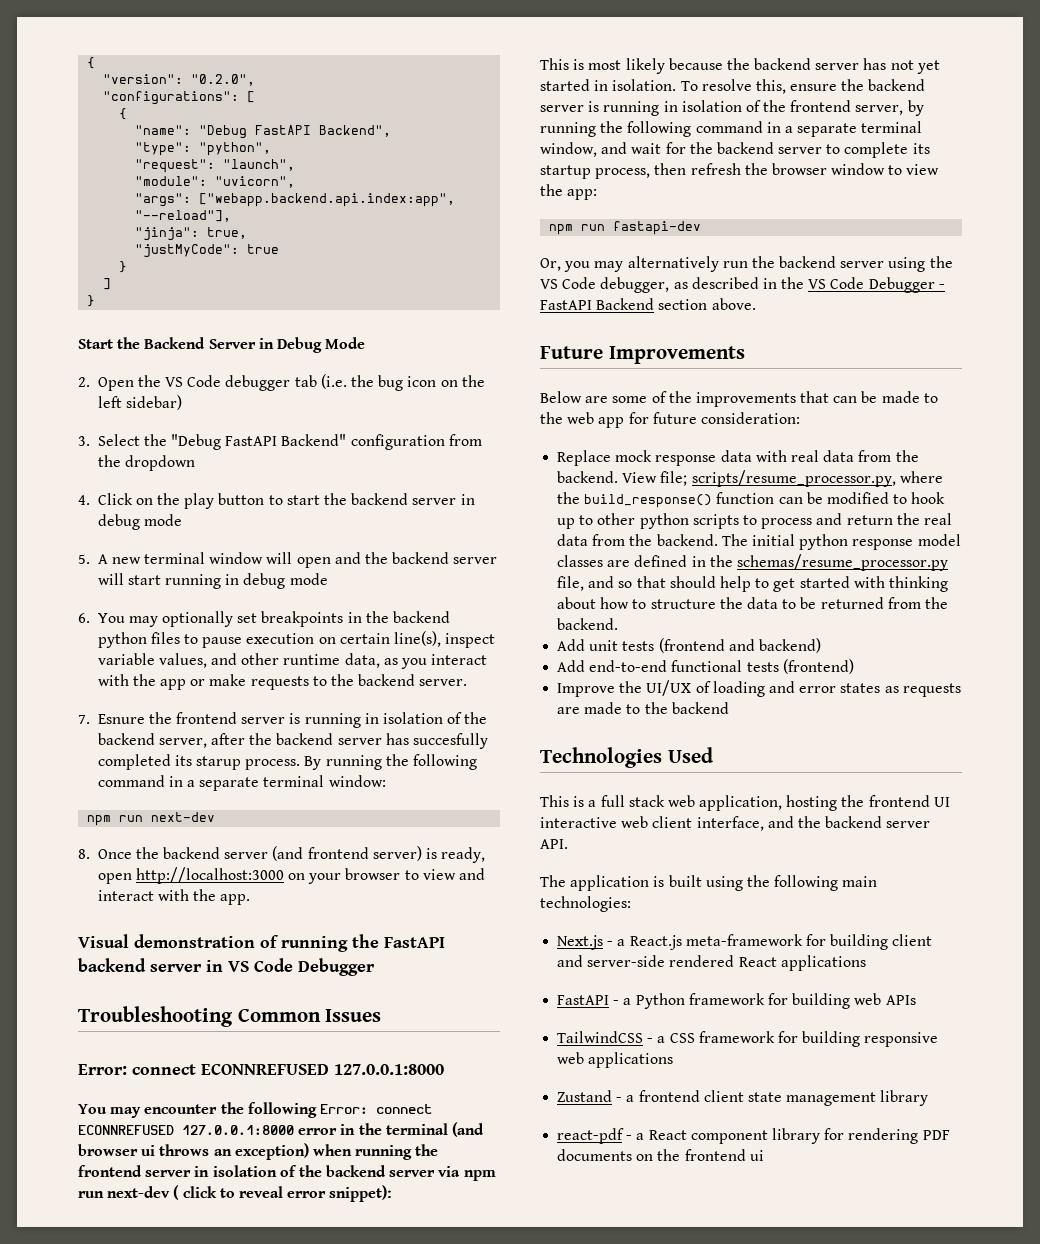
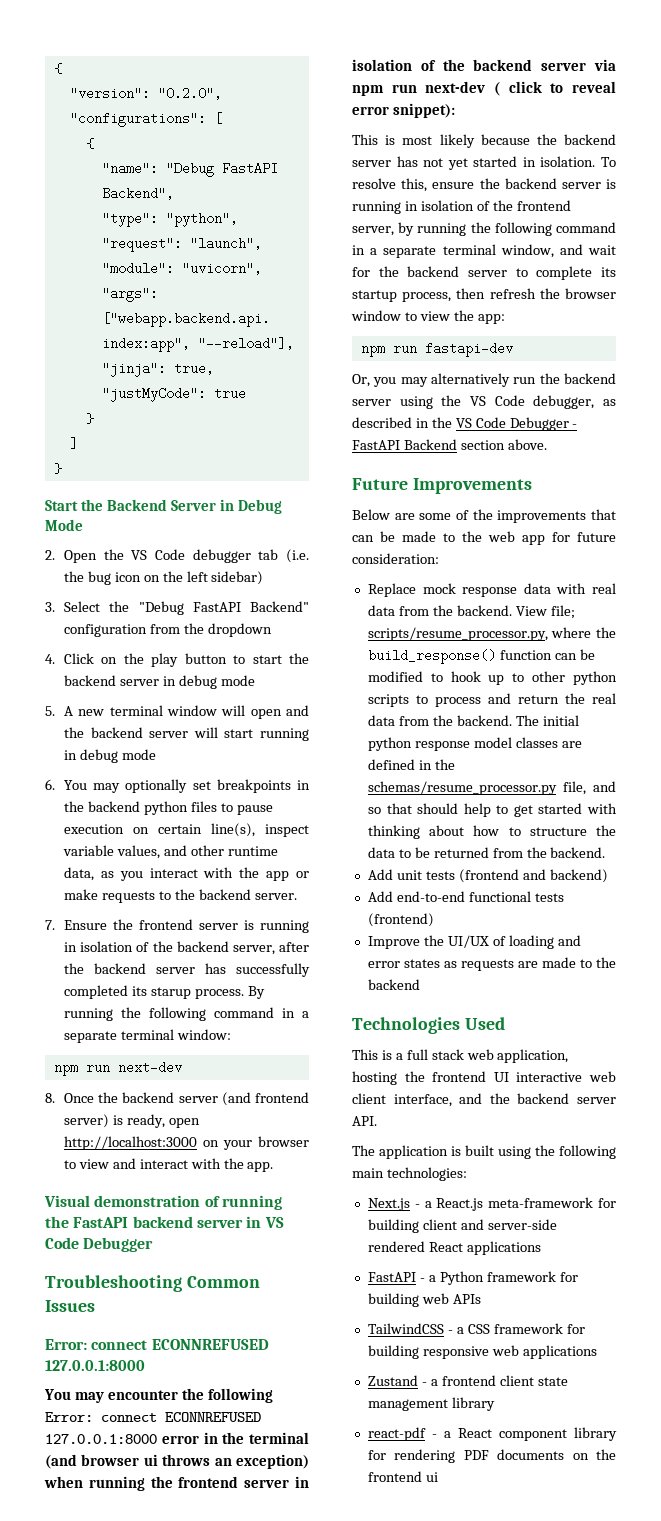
- 7. Esnure the frontend server is running in isolation of the backend server, after the backend server has succesfully completed its starup process.
+ 7. Ensure the frontend server is running in isolation of the backend server, after the backend server has successfully completed its starup process.

